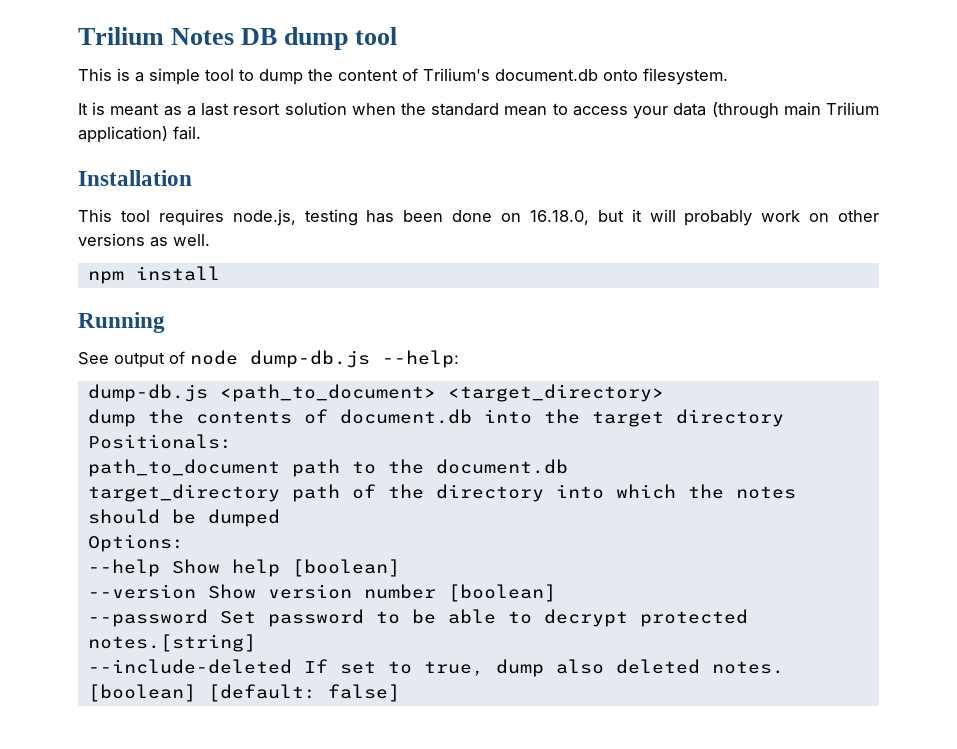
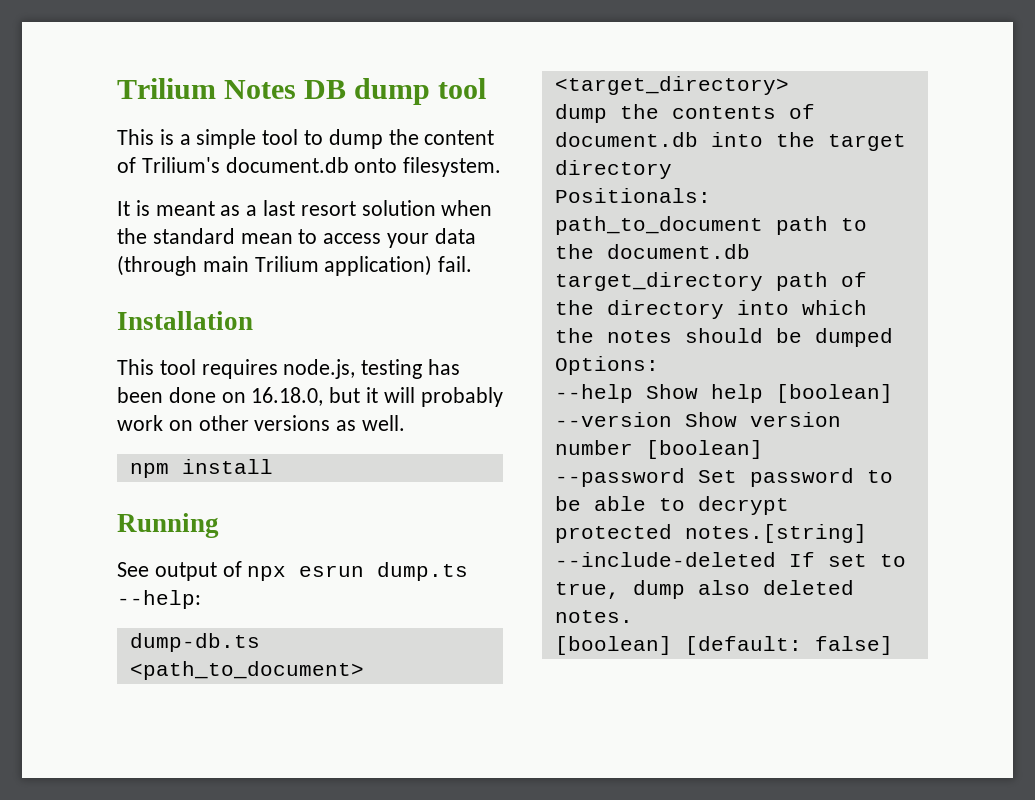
- See output of node dump-db.js --help:
+ See output of npx esrun dump.ts --help:
- dump-db.js <path_to_document> <target_directory>
+ dump-db.ts <path_to_document> <target_directory>

